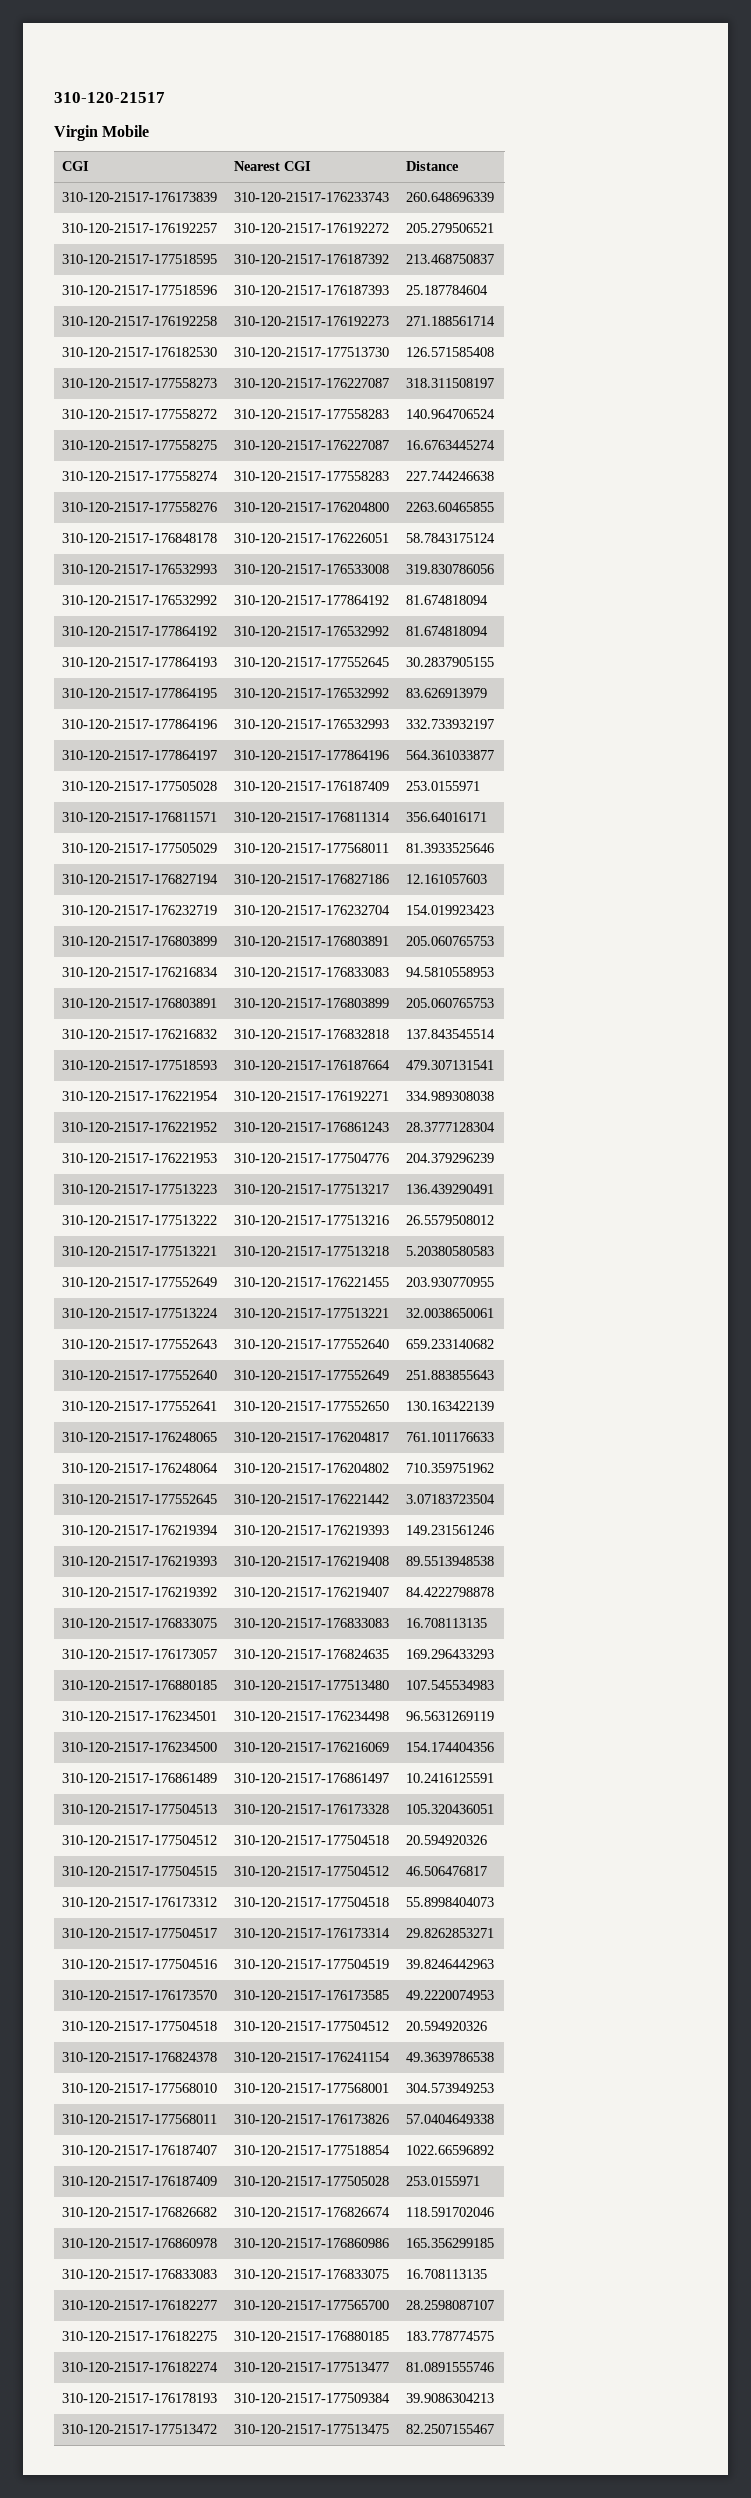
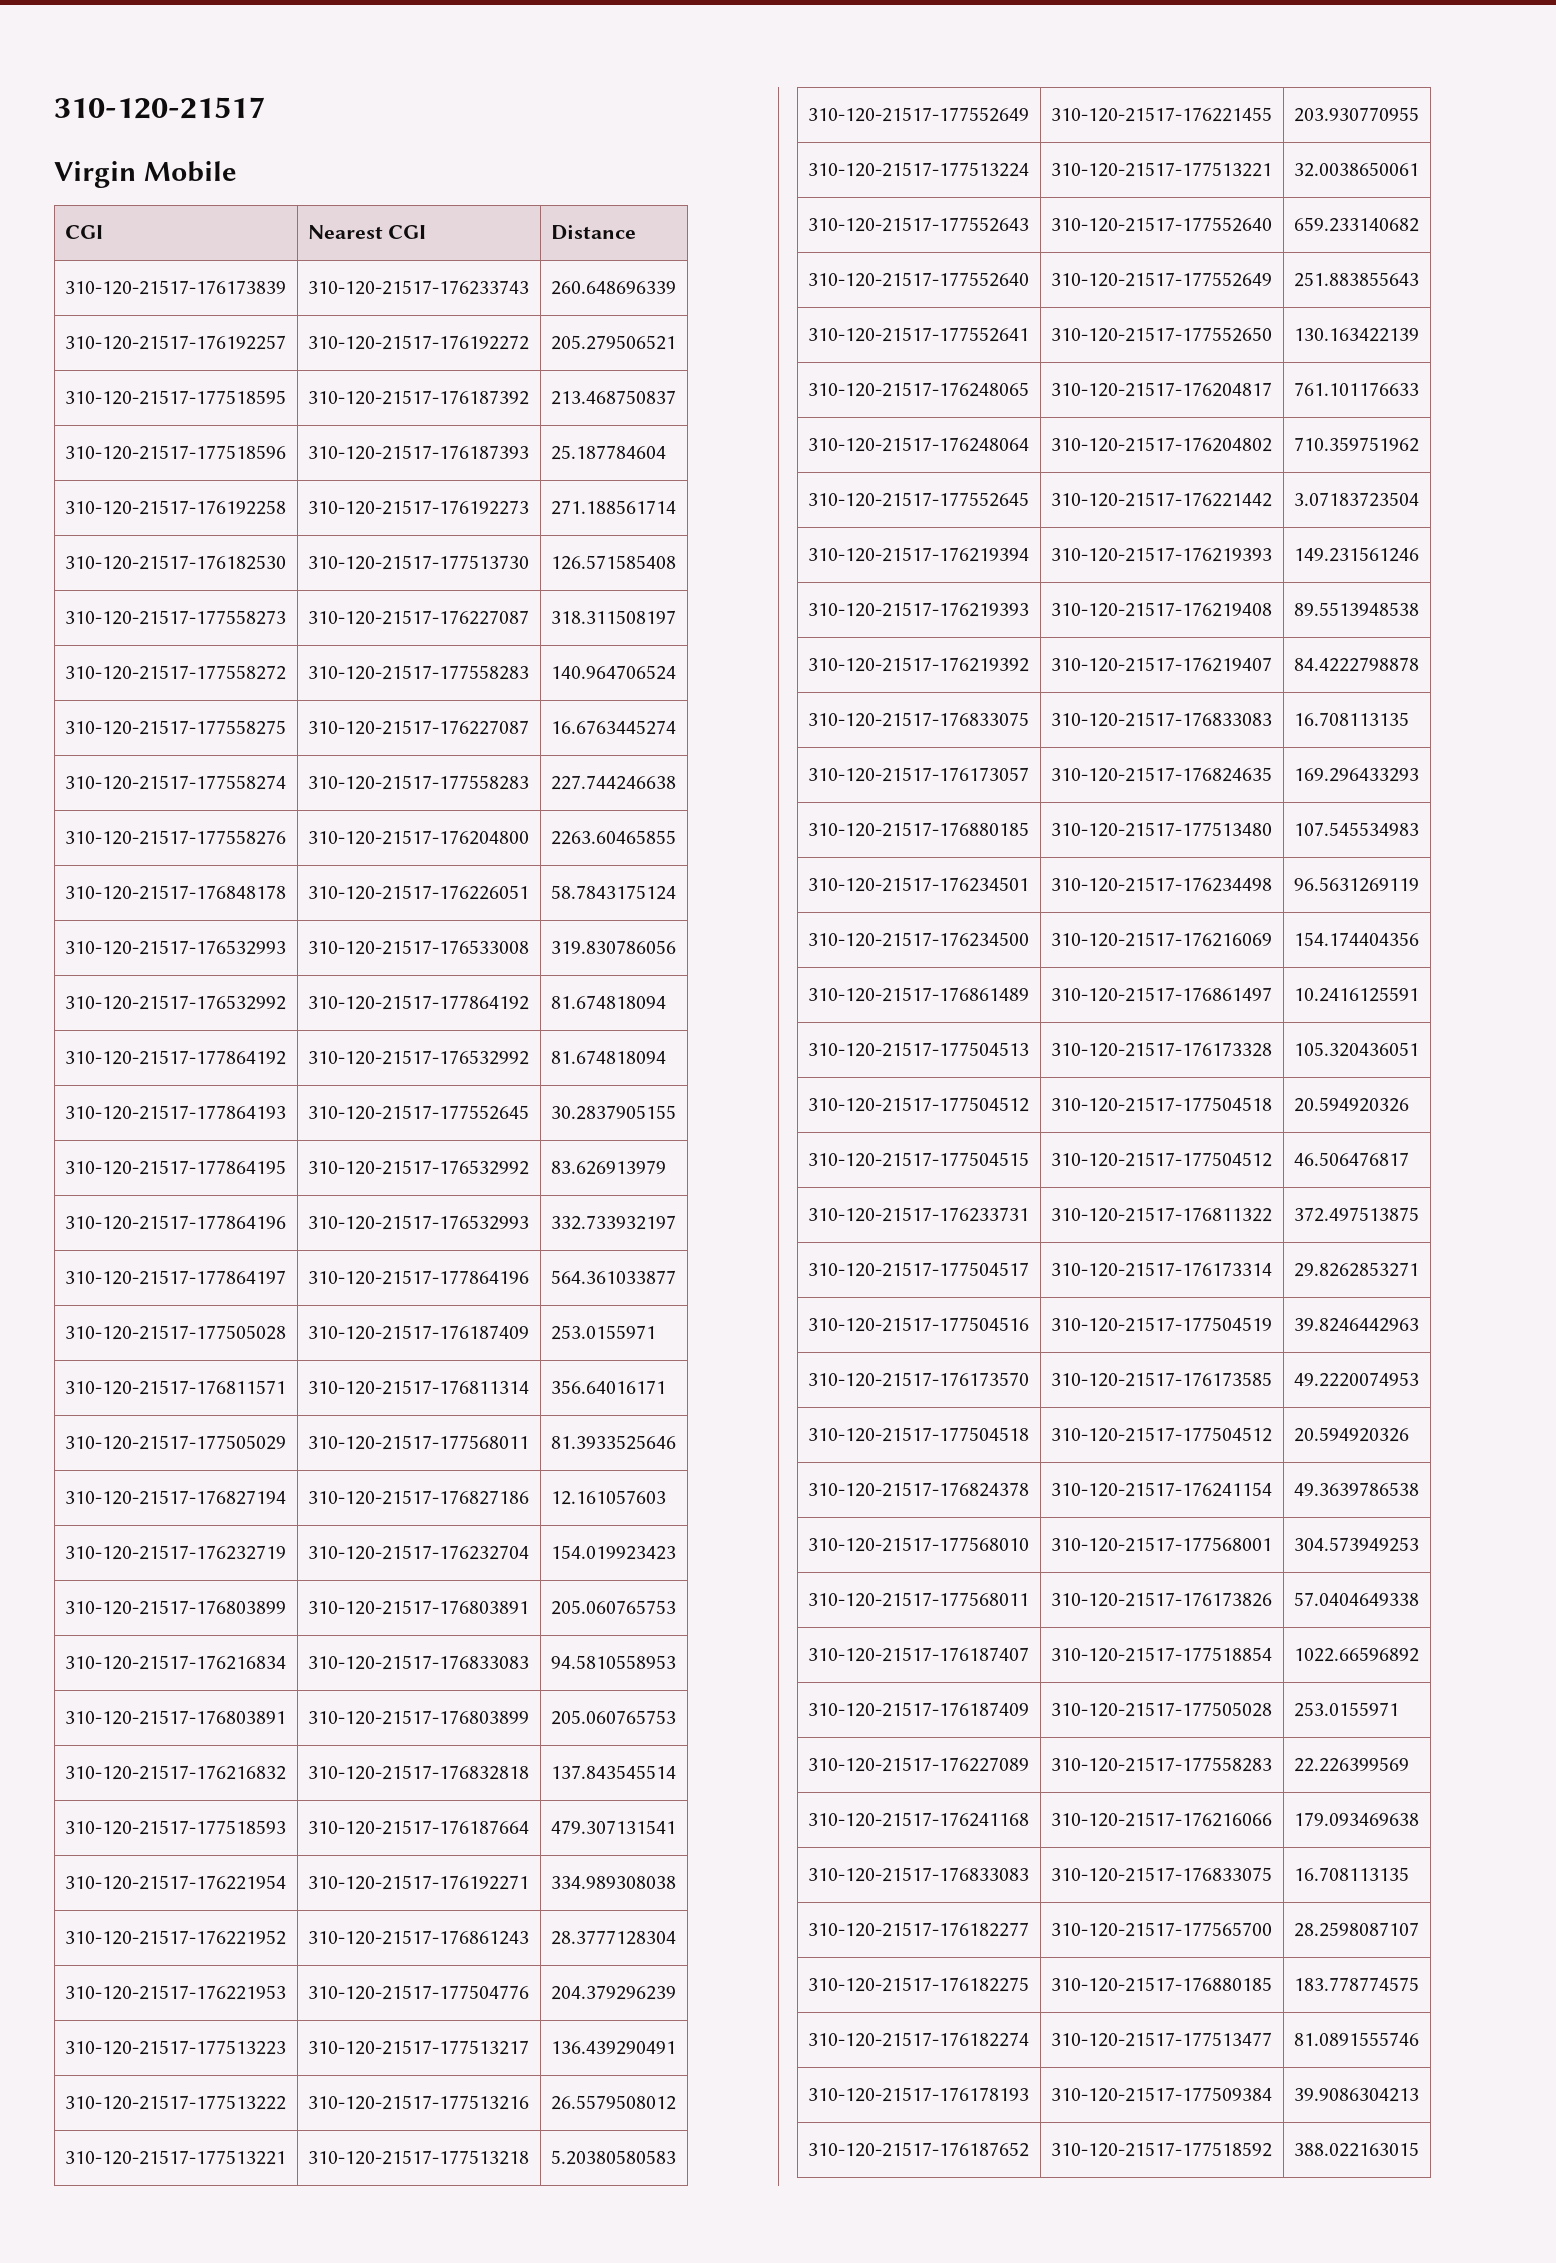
- 310-120-21517-176173312 | 310-120-21517-177504518 | 55.8998404073
+ 310-120-21517-176233731 | 310-120-21517-176811322 | 372.497513875
- 310-120-21517-176826682 | 310-120-21517-176826674 | 118.591702046
- 310-120-21517-176860978 | 310-120-21517-176860986 | 165.356299185
+ 310-120-21517-176227089 | 310-120-21517-177558283 | 22.226399569
+ 310-120-21517-176241168 | 310-120-21517-176216066 | 179.093469638
- 310-120-21517-177513472 | 310-120-21517-177513475 | 82.2507155467
+ 310-120-21517-176187652 | 310-120-21517-177518592 | 388.022163015

